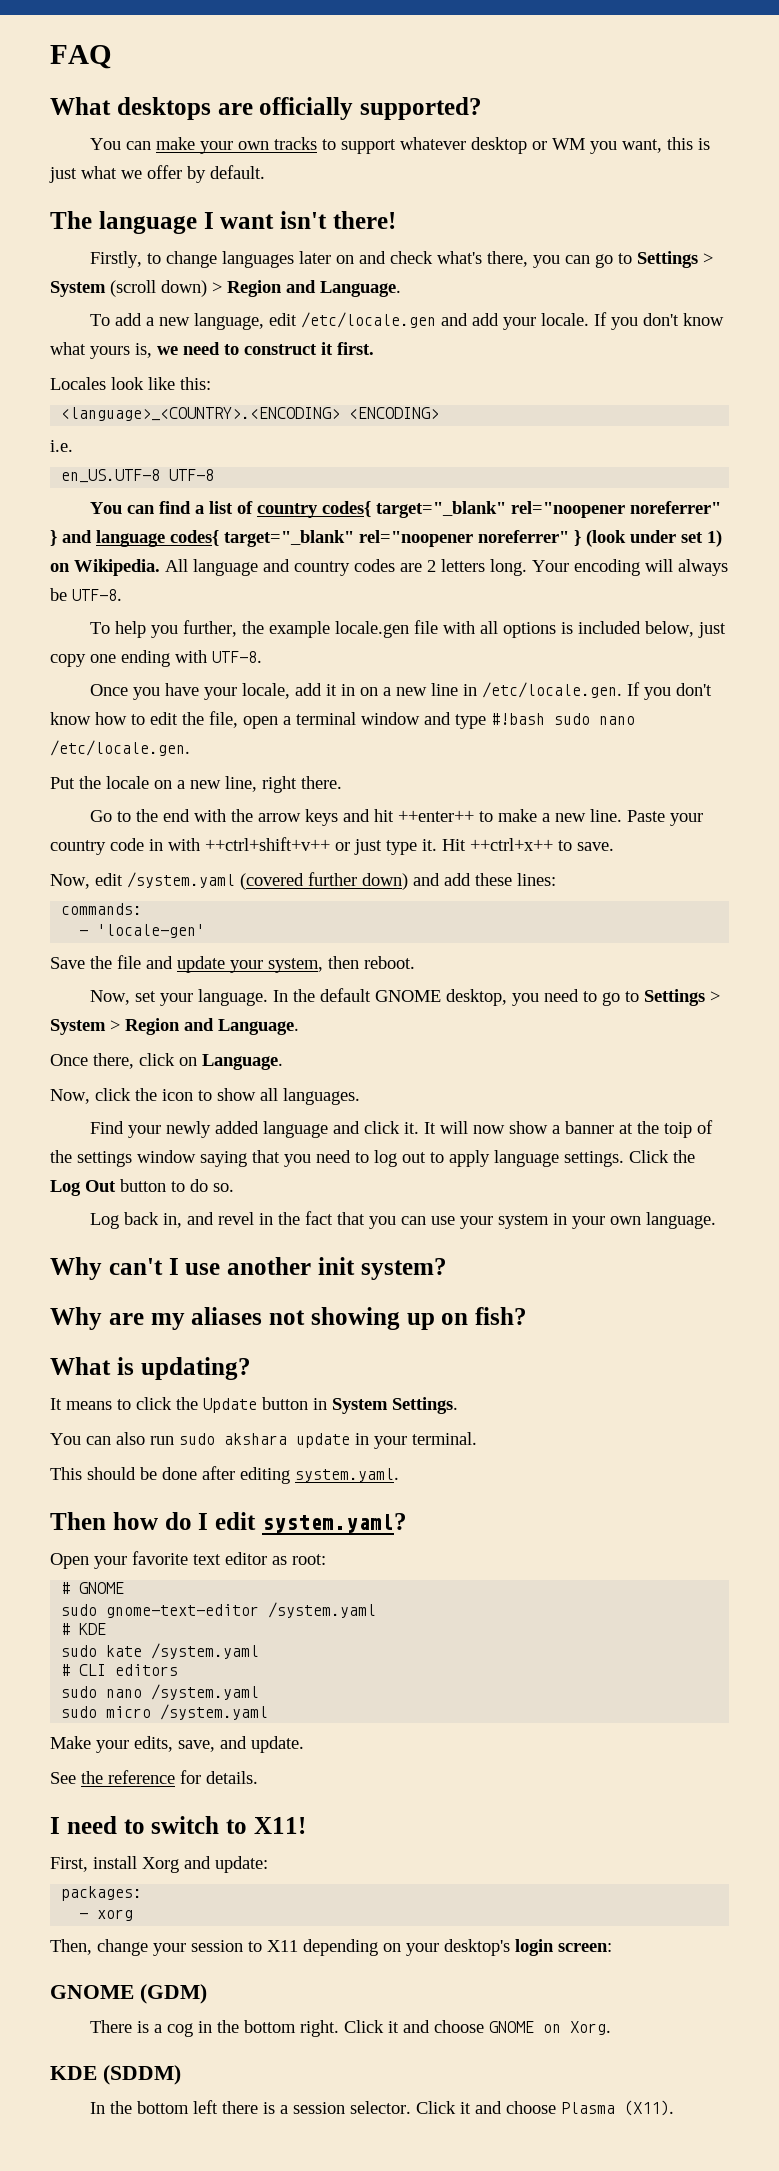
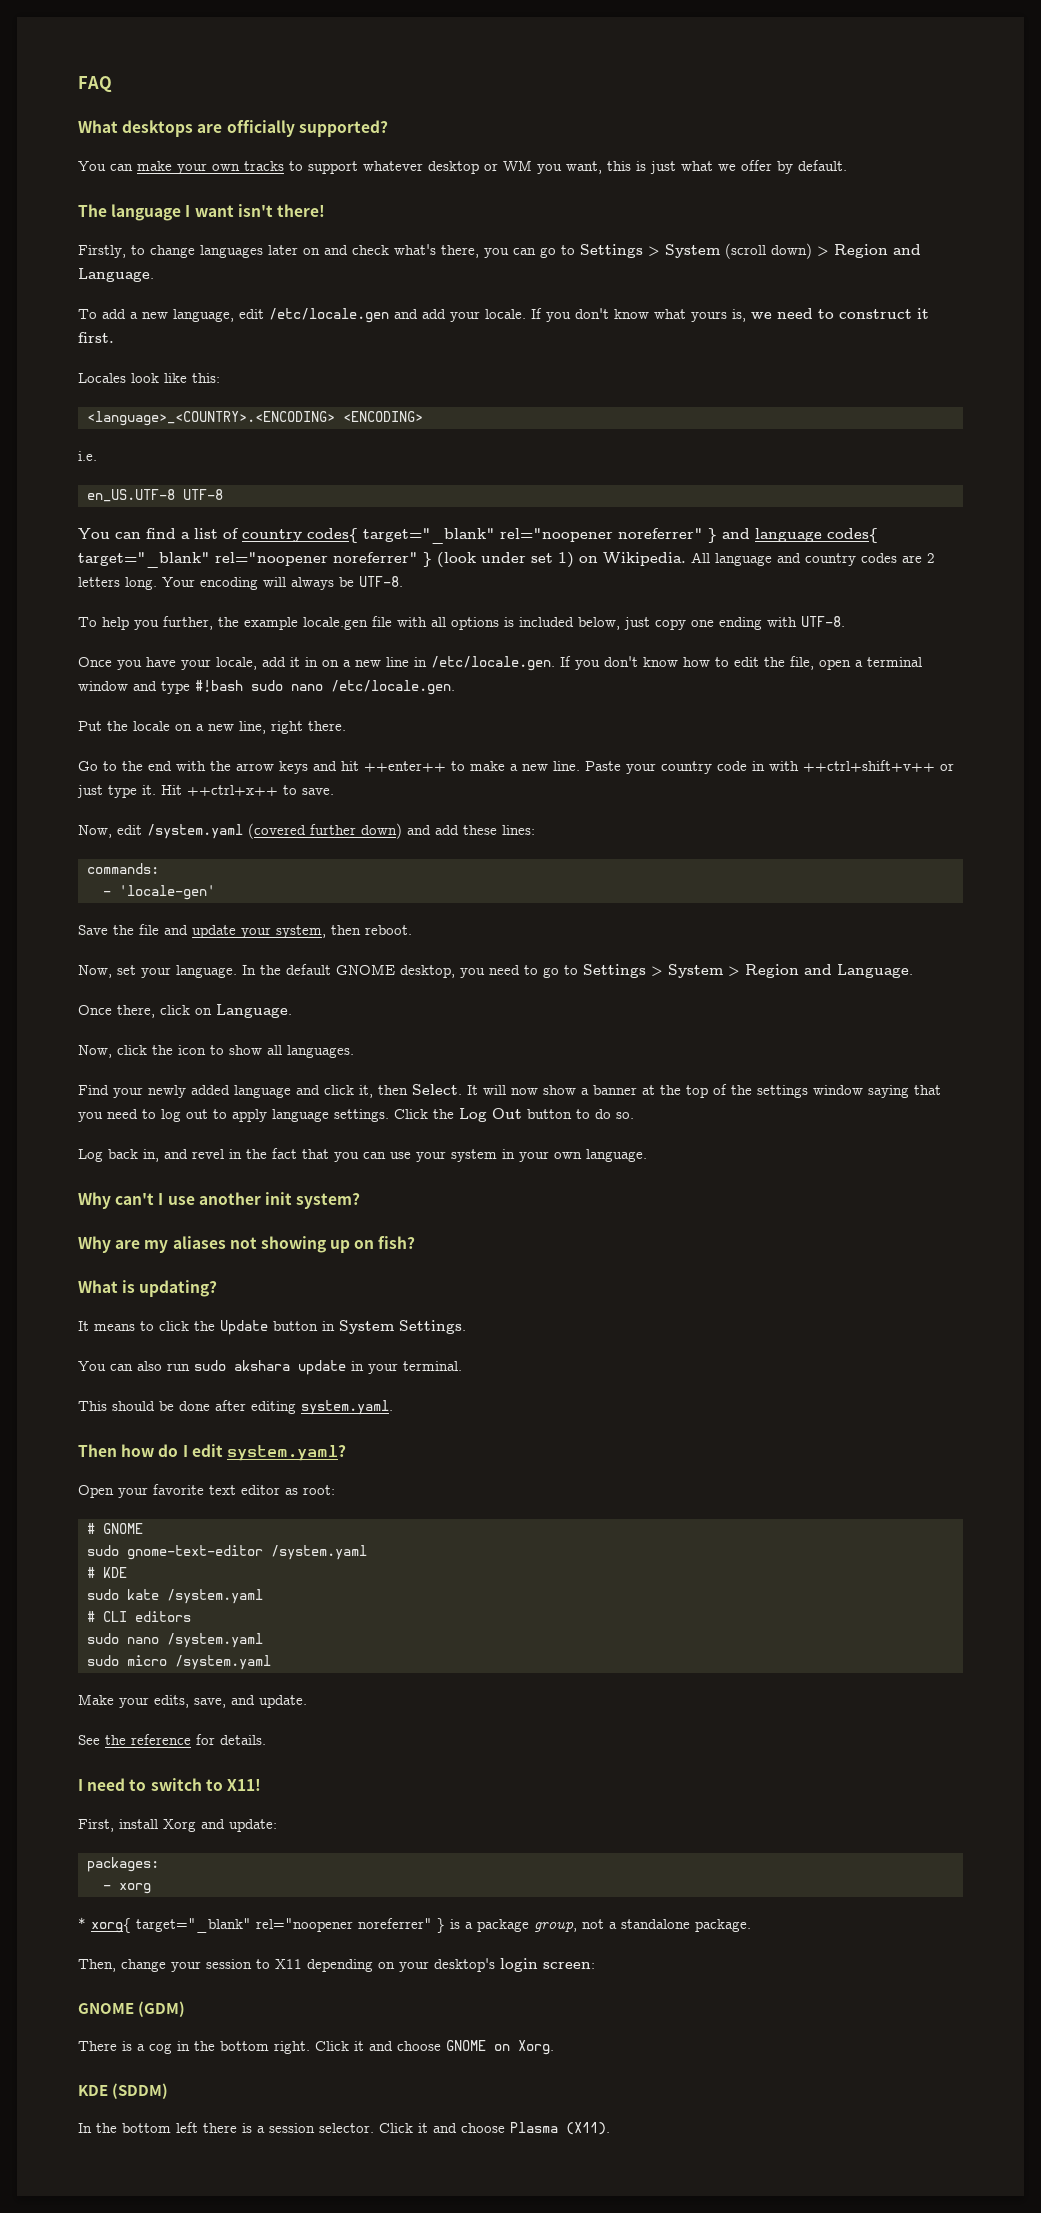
- Find your newly added language and click it.
+ Find your newly added language and click it, then Select.
- It will now show a banner at the toip of the settings window saying that you need to log out to apply language settings.
+ It will now show a banner at the top of the settings window saying that you need to log out to apply language settings.
+ * xorg{ target="_blank" rel="noopener noreferrer" } is a package group, not a standalone package.

